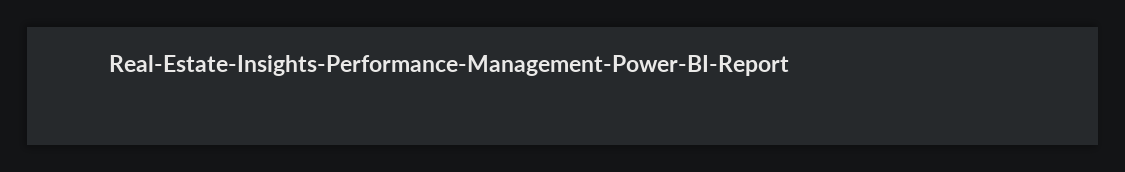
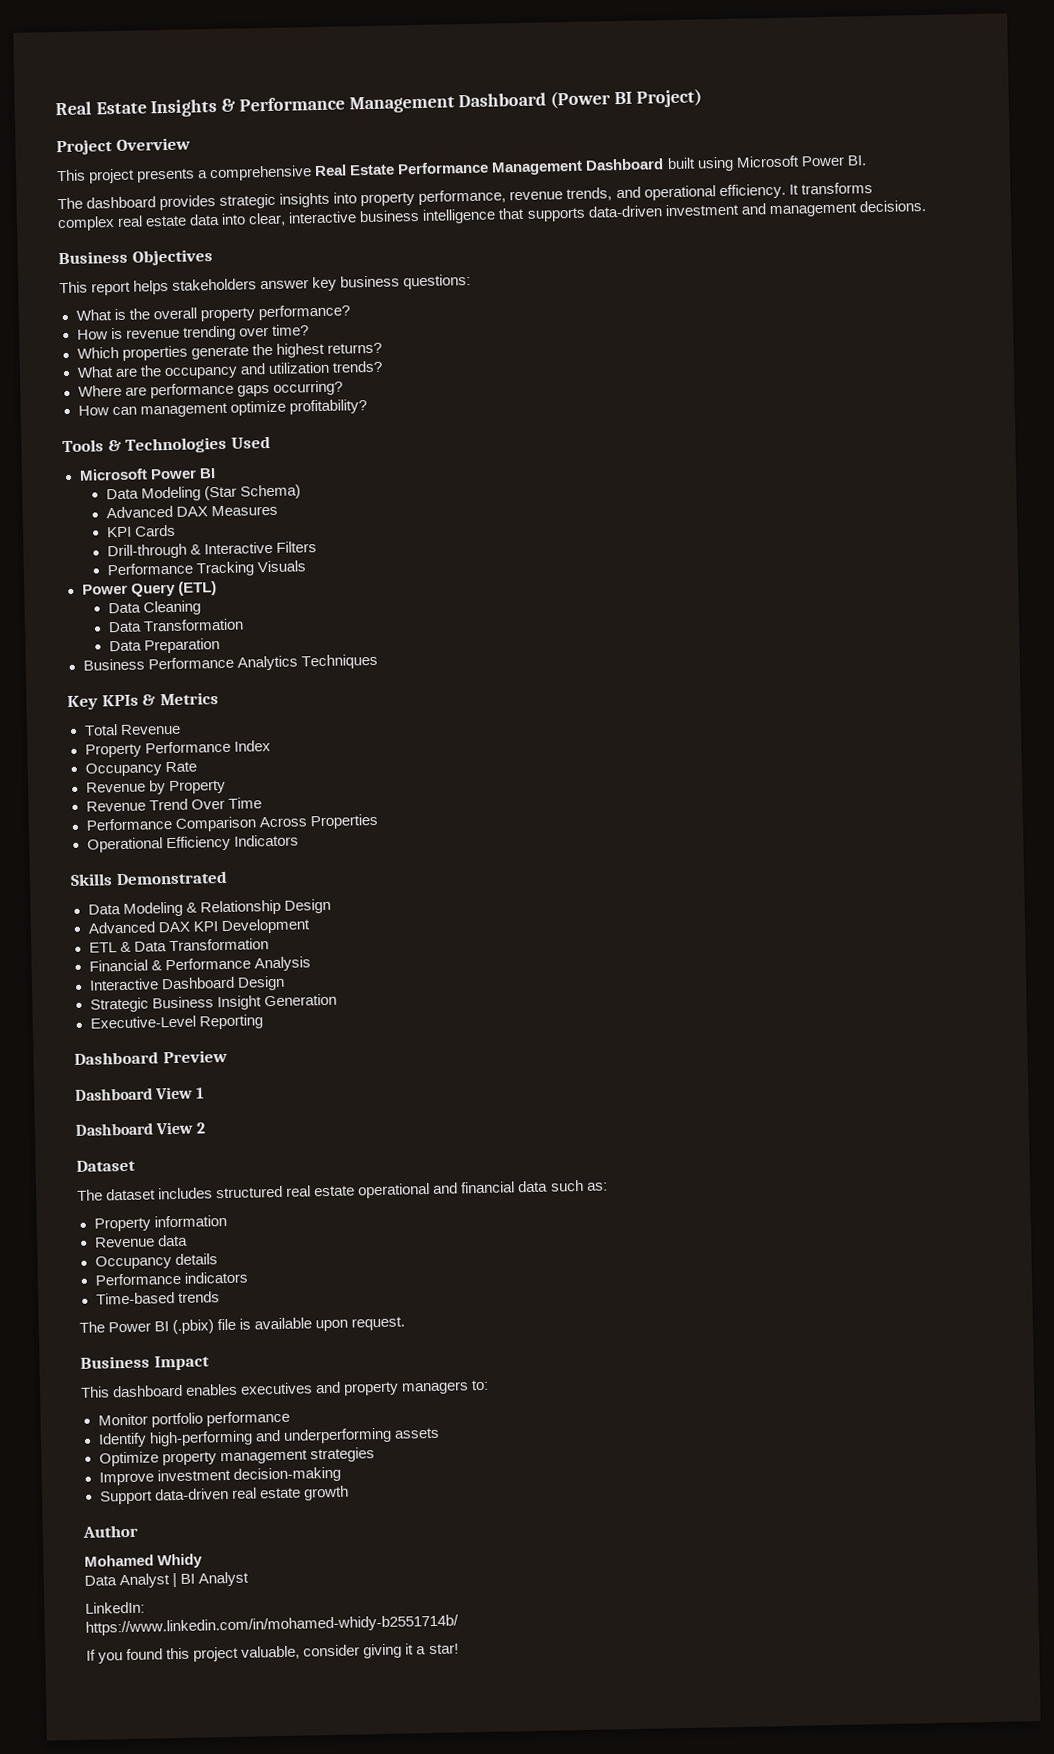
- Real-Estate-Insights-Performance-Management-Power-BI-Report
+ Real Estate Insights & Performance Management Dashboard (Power BI Project)
+ Project Overview
+ This project presents a comprehensive Real Estate Performance Management Dashboard built using Microsoft Power BI.
+ The dashboard provides strategic insights into property performance, revenue trends, and operational efficiency. It transforms complex real estate data into clear, interactive business intelligence that supports data-driven investment and management decisions.
+ Business Objectives
+ This report helps stakeholders answer key business questions:
+ What is the overall property performance?
+ How is revenue trending over time?
+ Which properties generate the highest returns?
+ What are the occupancy and utilization trends?
+ Where are performance gaps occurring?
+ How can management optimize profitability?
+ Tools & Technologies Used
+ Microsoft Power BI
+ Data Modeling (Star Schema)
+ Advanced DAX Measures
+ KPI Cards
+ Drill-through & Interactive Filters
+ Performance Tracking Visuals
+ Power Query (ETL)
+ Data Cleaning
+ Data Transformation
+ Data Preparation
+ Business Performance Analytics Techniques
+ Key KPIs & Metrics
+ Total Revenue
+ Property Performance Index
+ Occupancy Rate
+ Revenue by Property
+ Revenue Trend Over Time
+ Performance Comparison Across Properties
+ Operational Efficiency Indicators
+ Skills Demonstrated
+ Data Modeling & Relationship Design
+ Advanced DAX KPI Development
+ ETL & Data Transformation
+ Financial & Performance Analysis
+ Interactive Dashboard Design
+ Strategic Business Insight Generation
+ Executive-Level Reporting
+ Dashboard Preview
+ Dashboard View 1
+ Dashboard View 2
+ Dataset
+ The dataset includes structured real estate operational and financial data such as:
+ Property information
+ Revenue data
+ Occupancy details
+ Performance indicators
+ Time-based trends
+ The Power BI (.pbix) file is available upon request.
+ Business Impact
+ This dashboard enables executives and property managers to:
+ Monitor portfolio performance
+ Identify high-performing and underperforming assets
+ Optimize property management strategies
+ Improve investment decision-making
+ Support data-driven real estate growth
+ Author
+ Mohamed Whidy
+ Data Analyst | BI Analyst
+ LinkedIn:
+ https://www.linkedin.com/in/mohamed-whidy-b2551714b/
+ If you found this project valuable, consider giving it a star!

